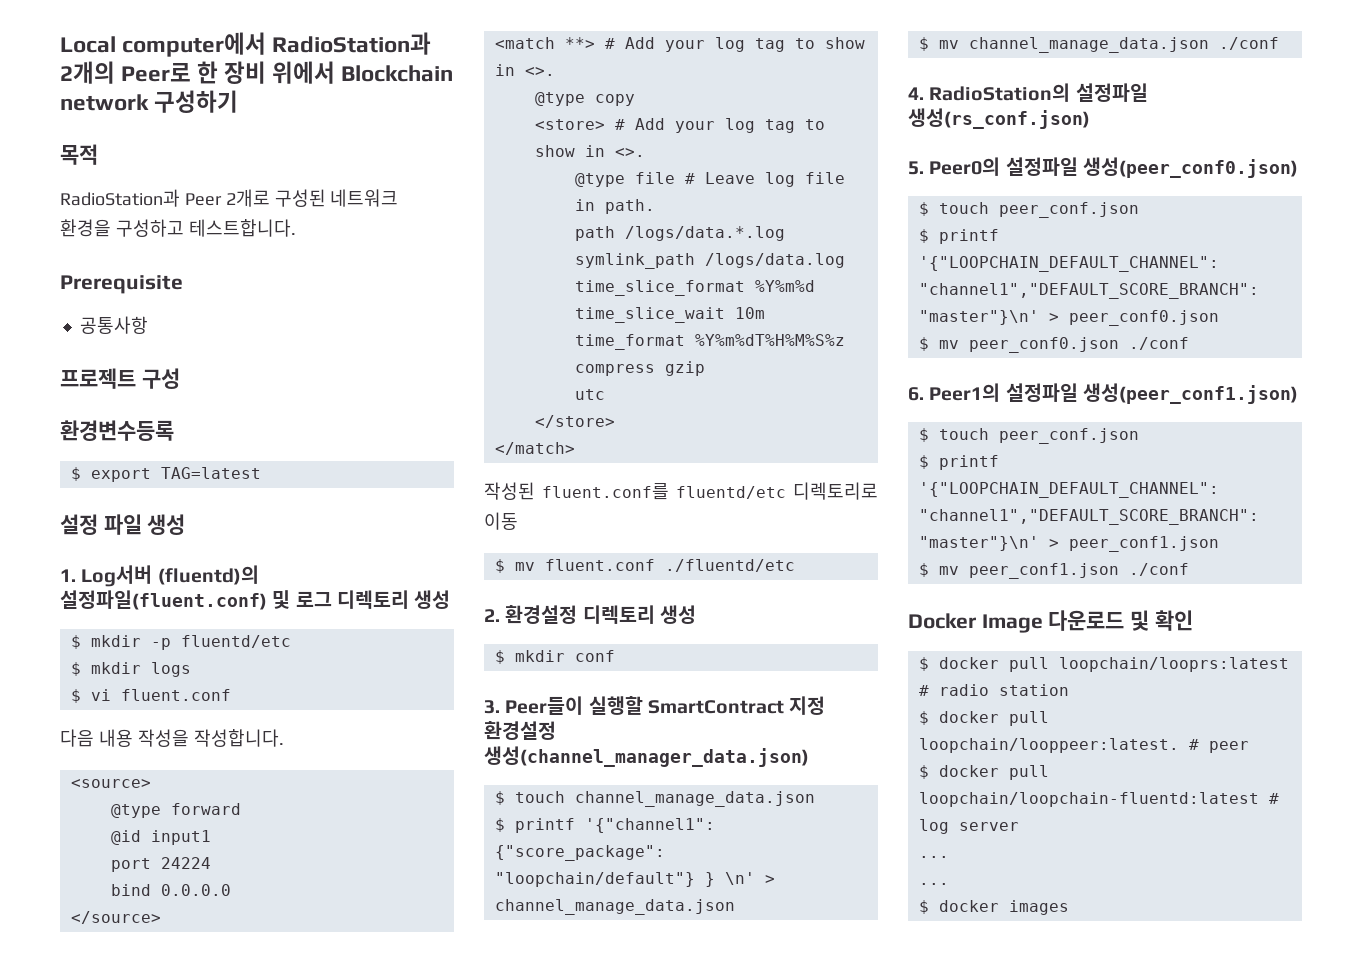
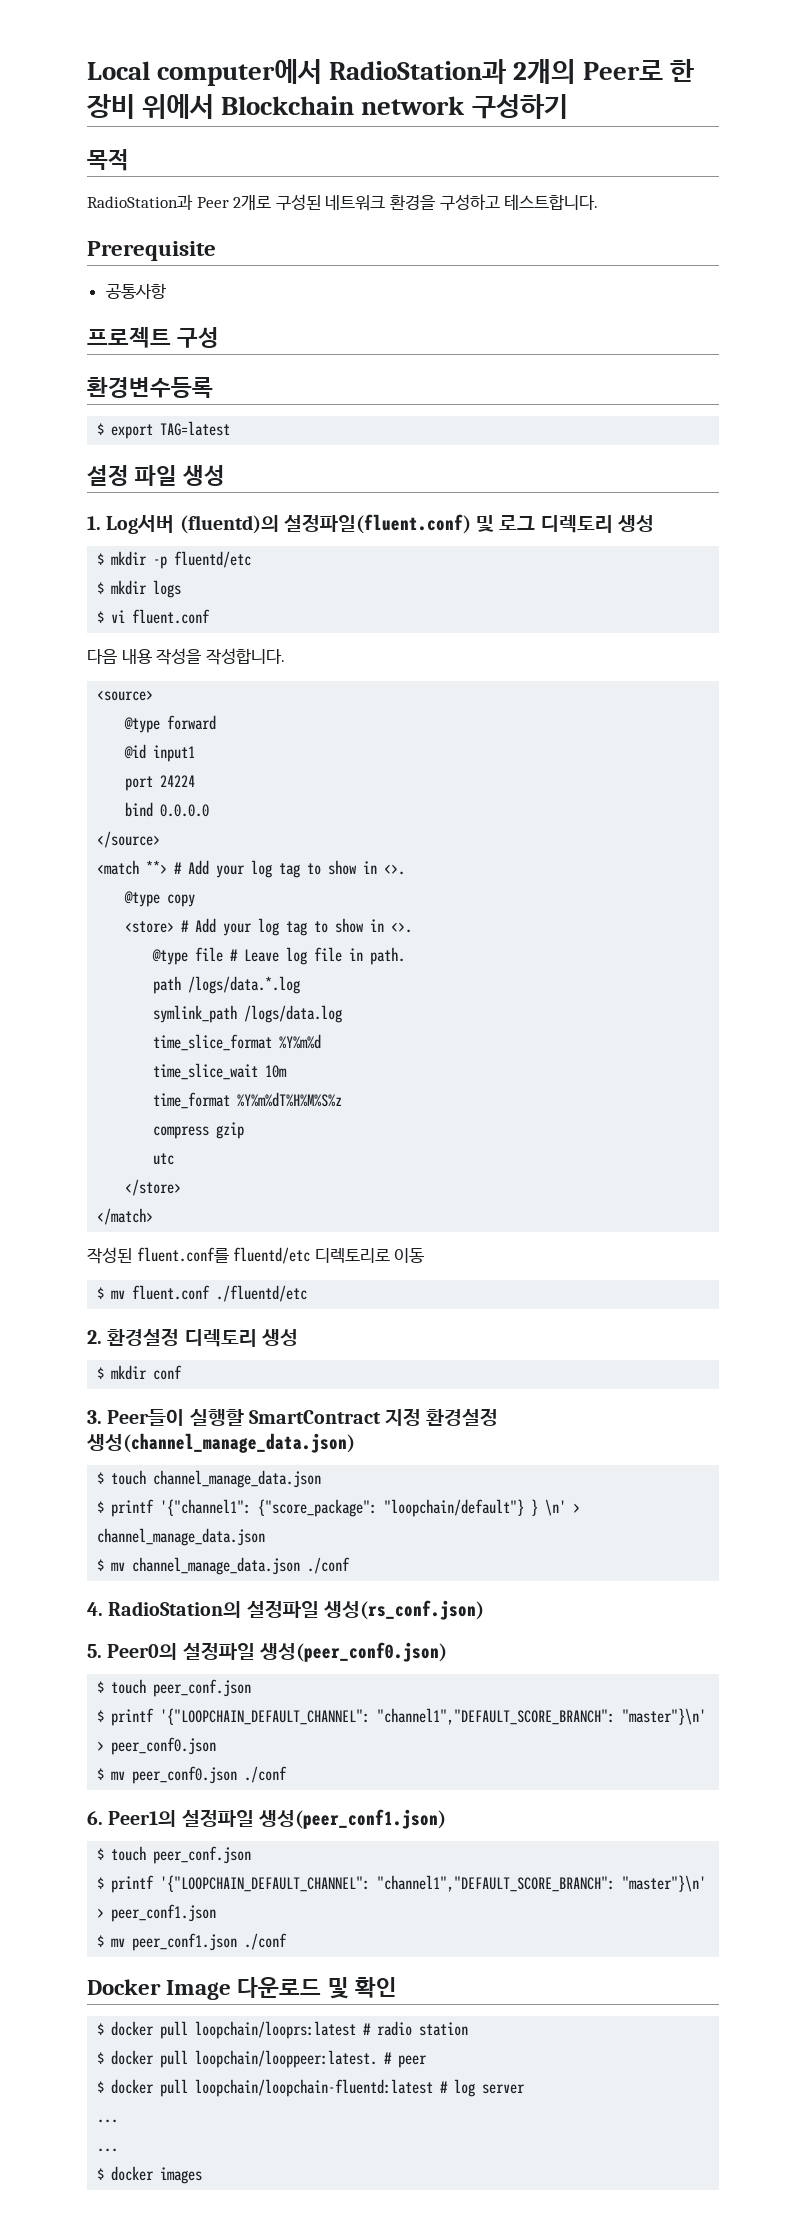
- 3. Peer들이 실행할 SmartContract 지정 환경설정 생성(channel_manager_data.json)
+ 3. Peer들이 실행할 SmartContract 지정 환경설정 생성(channel_manage_data.json)

